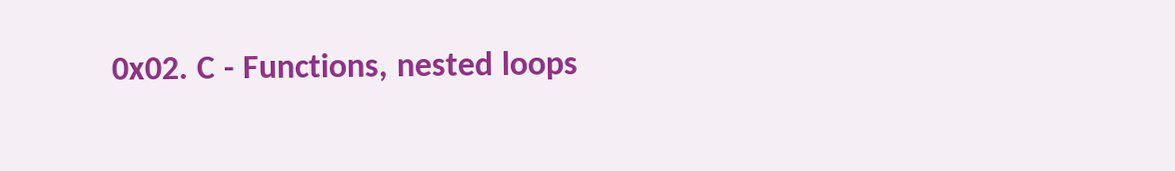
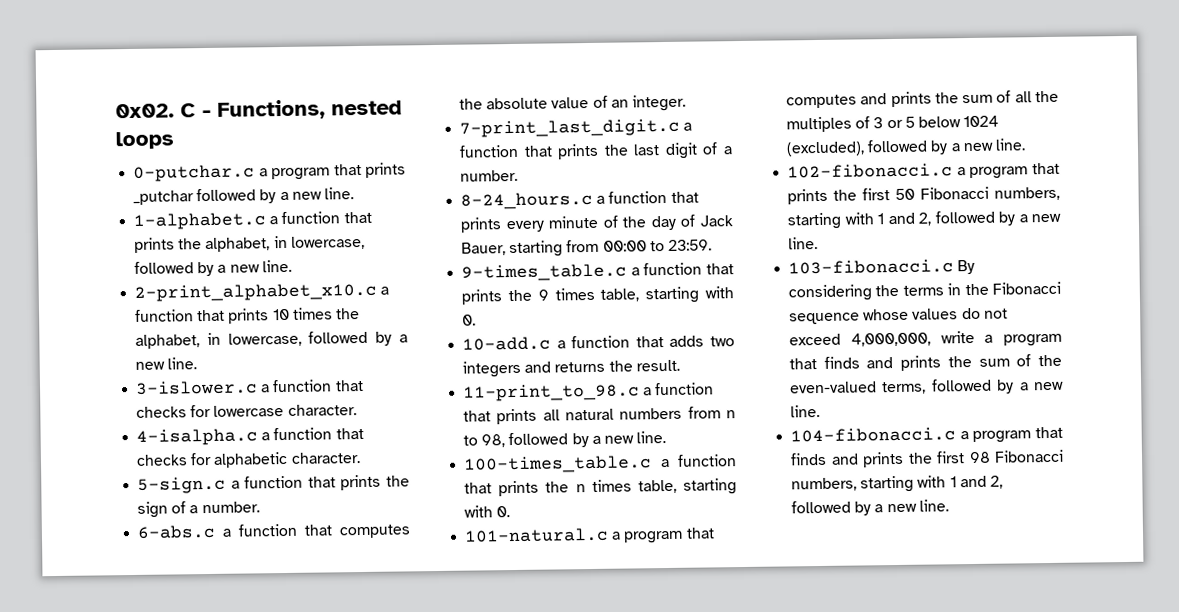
+ 0-putchar.c a program that prints _putchar followed by a new line.
+ 1-alphabet.c a function that prints the alphabet, in lowercase, followed by a new line.
+ 2-print_alphabet_x10.c a function that prints 10 times the alphabet, in lowercase, followed by a new line.
+ 3-islower.c a function that checks for lowercase character.
+ 4-isalpha.c a function that checks for alphabetic character.
+ 5-sign.c a function that prints the sign of a number.
+ 6-abs.c a function that computes the absolute value of an integer.
+ 7-print_last_digit.c a function that prints the last digit of a number.
+ 8-24_hours.c a function that prints every minute of the day of Jack Bauer, starting from 00:00 to 23:59.
+ 9-times_table.c a function that prints the 9 times table, starting with 0.
+ 10-add.c a function that adds two integers and returns the result.
+ 11-print_to_98.c a function that prints all natural numbers from n to 98, followed by a new line.
+ 100-times_table.c a function that prints the n times table, starting with 0.
+ 101-natural.c a program that computes and prints the sum of all the multiples of 3 or 5 below 1024 (excluded), followed by a new line.
+ 102-fibonacci.c a program that prints the first 50 Fibonacci numbers, starting with 1 and 2, followed by a new line.
+ 103-fibonacci.c By considering the terms in the Fibonacci sequence whose values do not exceed 4,000,000, write a program that finds and prints the sum of the even-valued terms, followed by a new line.
+ 104-fibonacci.c a program that finds and prints the first 98 Fibonacci numbers, starting with 1 and 2, followed by a new line.

